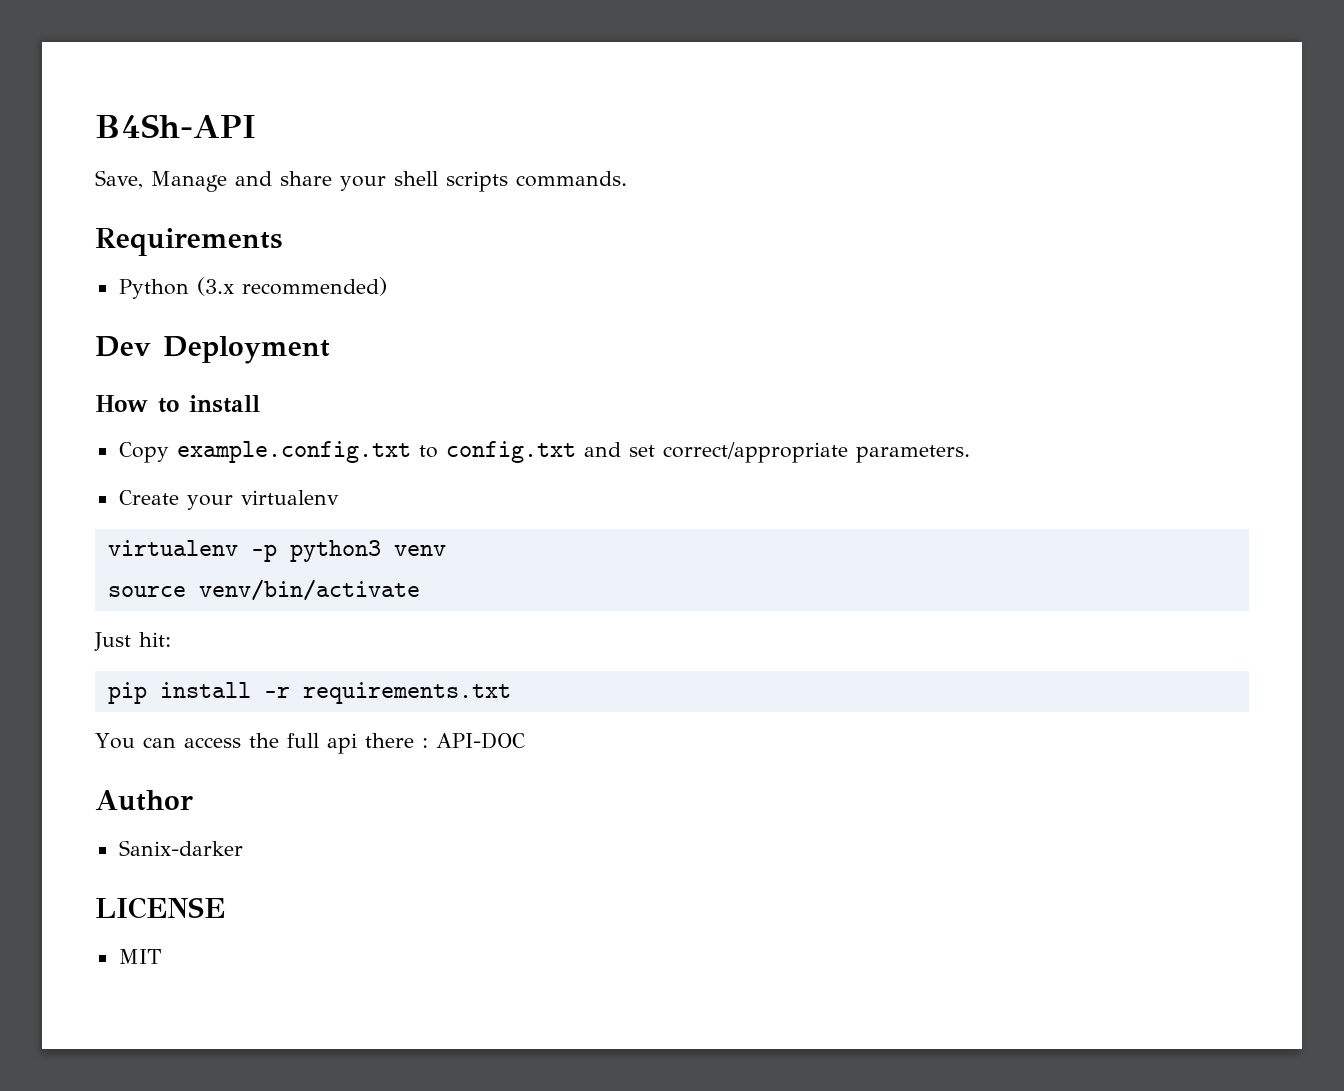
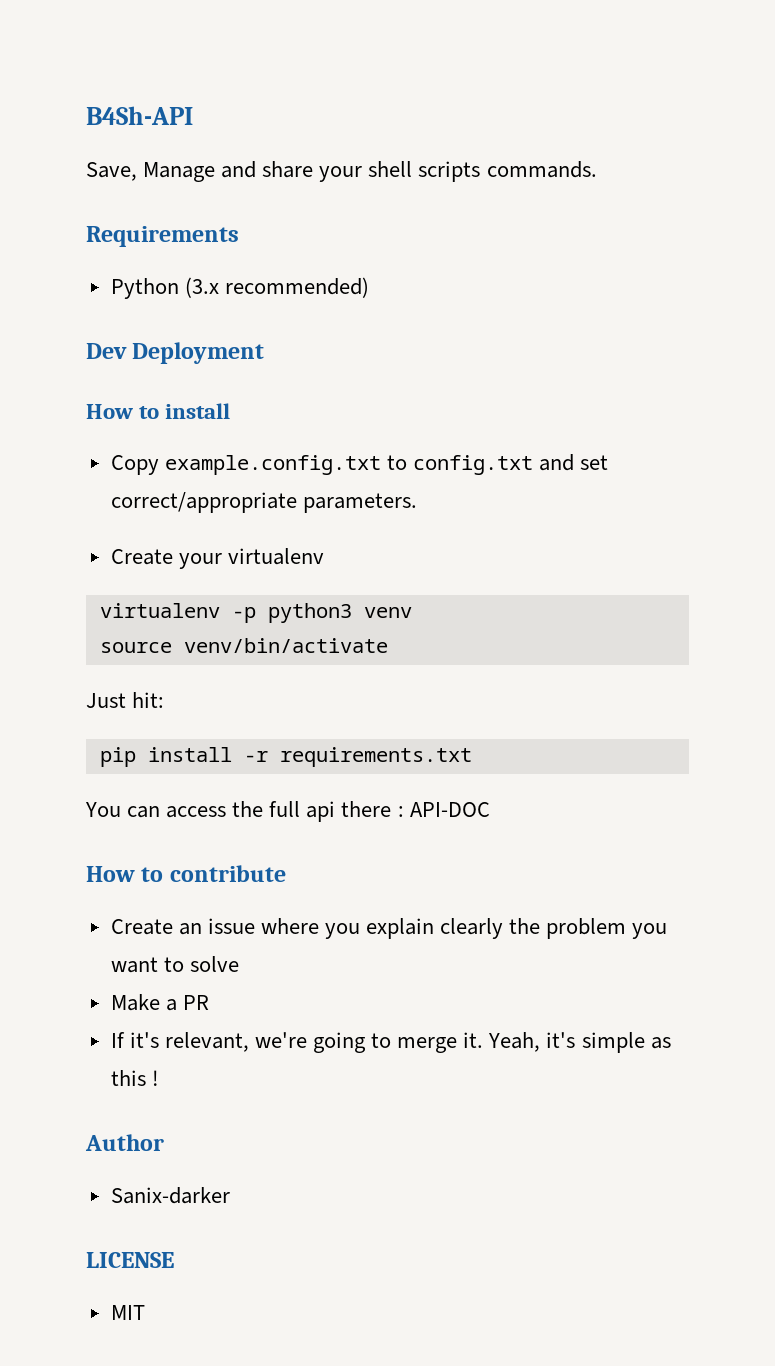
+ How to contribute
+ Create an issue where you explain clearly the problem you want to solve
+ Make a PR
+ If it's relevant, we're going to merge it. Yeah, it's simple as this !

